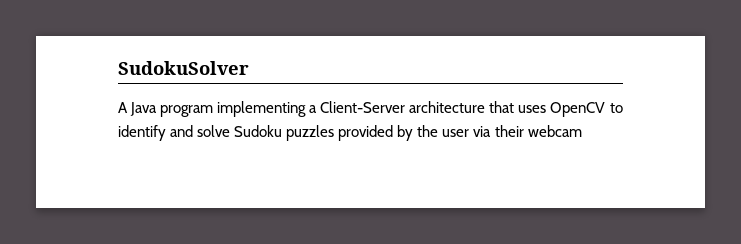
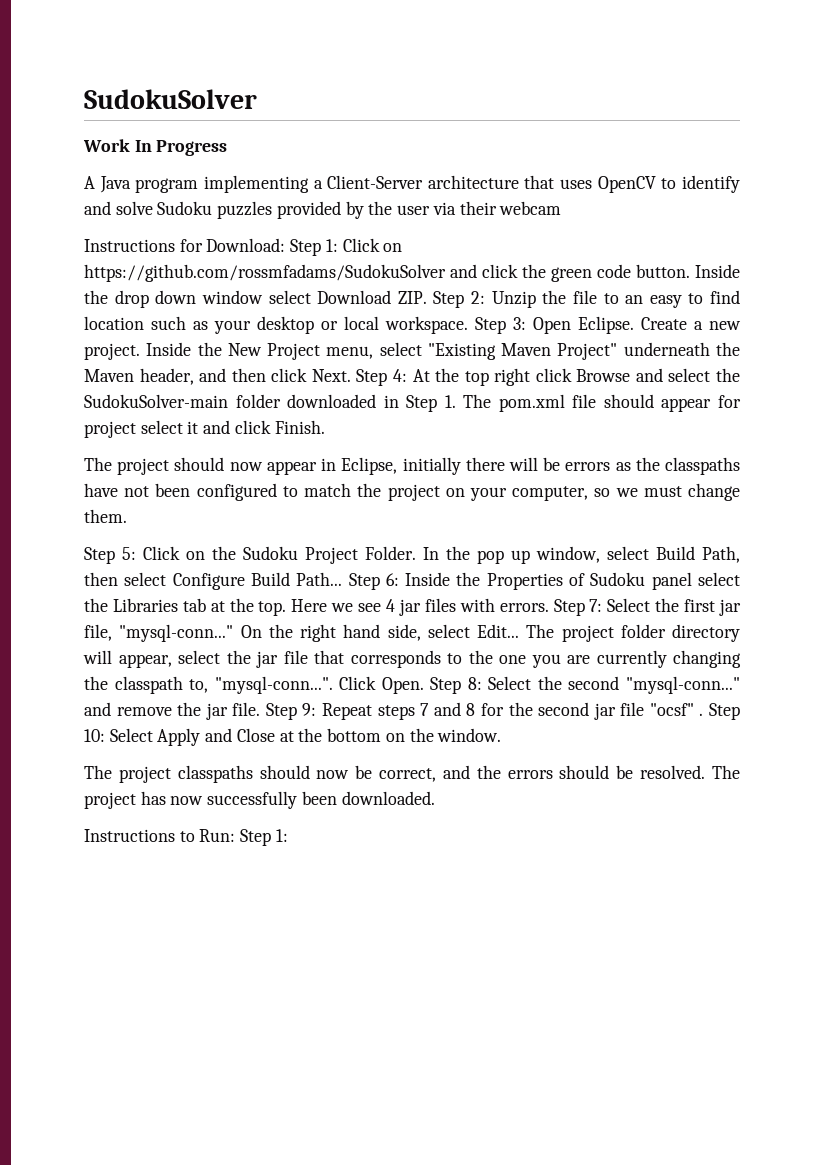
+ Work In Progress
+ Instructions for Download: Step 1: Click on https://github.com/rossmfadams/SudokuSolver and click the green code button. Inside the drop down window select Download ZIP. Step 2: Unzip the file to an easy to find location such as your desktop or local workspace. Step 3: Open Eclipse. Create a new project. Inside the New Project menu, select "Existing Maven Project" underneath the Maven header, and then click Next. Step 4: At the top right click Browse and select the SudokuSolver-main folder downloaded in Step 1. The pom.xml file should appear for project select it and click Finish.
+ The project should now appear in Eclipse, initially there will be errors as the classpaths have not been configured to match the project on your computer, so we must change them.
+ Step 5: Click on the Sudoku Project Folder. In the pop up window, select Build Path, then select Configure Build Path... Step 6: Inside the Properties of Sudoku panel select the Libraries tab at the top. Here we see 4 jar files with errors. Step 7: Select the first jar file, "mysql-conn..." On the right hand side, select Edit... The project folder directory will appear, select the jar file that corresponds to the one you are currently changing the classpath to, "mysql-conn...". Click Open. Step 8: Select the second "mysql-conn..." and remove the jar file. Step 9: Repeat steps 7 and 8 for the second jar file "ocsf" . Step 10: Select Apply and Close at the bottom on the window.
+ The project classpaths should now be correct, and the errors should be resolved. The project has now successfully been downloaded.
+ Instructions to Run: Step 1:

